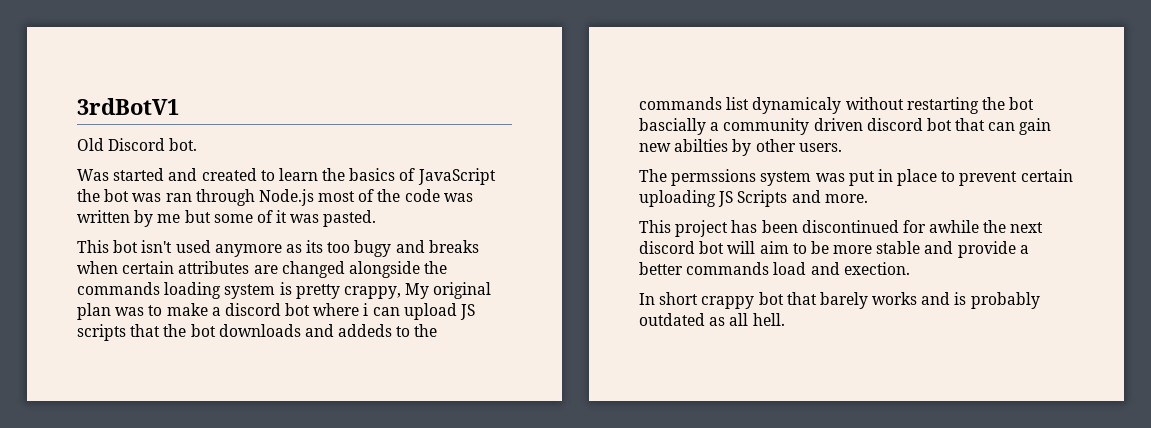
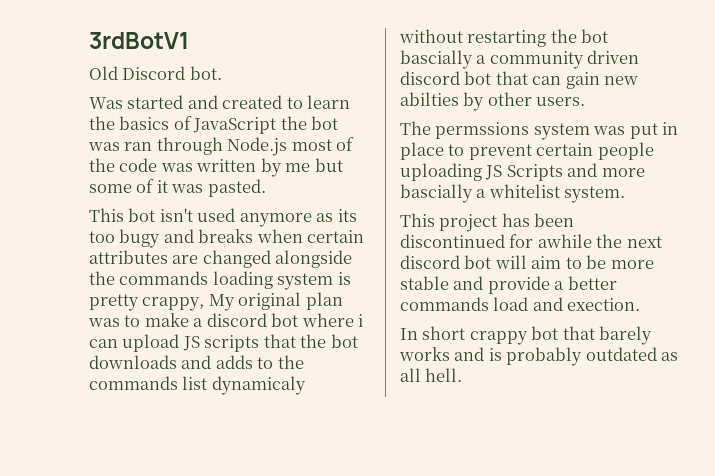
- This bot isn't used anymore as its too bugy and breaks when certain attributes are changed alongside the commands loading system is pretty crappy, My original plan was to make a discord bot where i can upload JS scripts that the bot downloads and addeds to the commands list dynamicaly without restarting the bot bascially a community driven discord bot that can gain new abilties by other users.
+ This bot isn't used anymore as its too bugy and breaks when certain attributes are changed alongside the commands loading system is pretty crappy, My original plan was to make a discord bot where i can upload JS scripts that the bot downloads and adds to the commands list dynamicaly without restarting the bot bascially a community driven discord bot that can gain new abilties by other users.
- The permssions system was put in place to prevent certain uploading JS Scripts and more.
+ The permssions system was put in place to prevent certain people uploading JS Scripts and more bascially a whitelist system.

